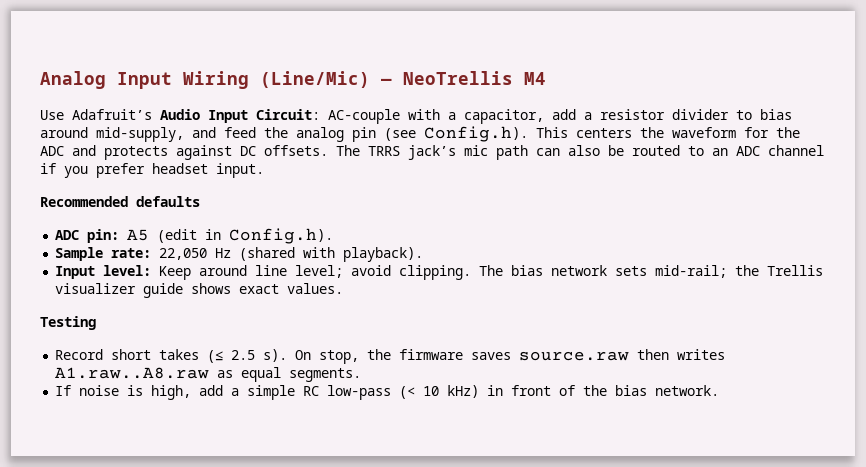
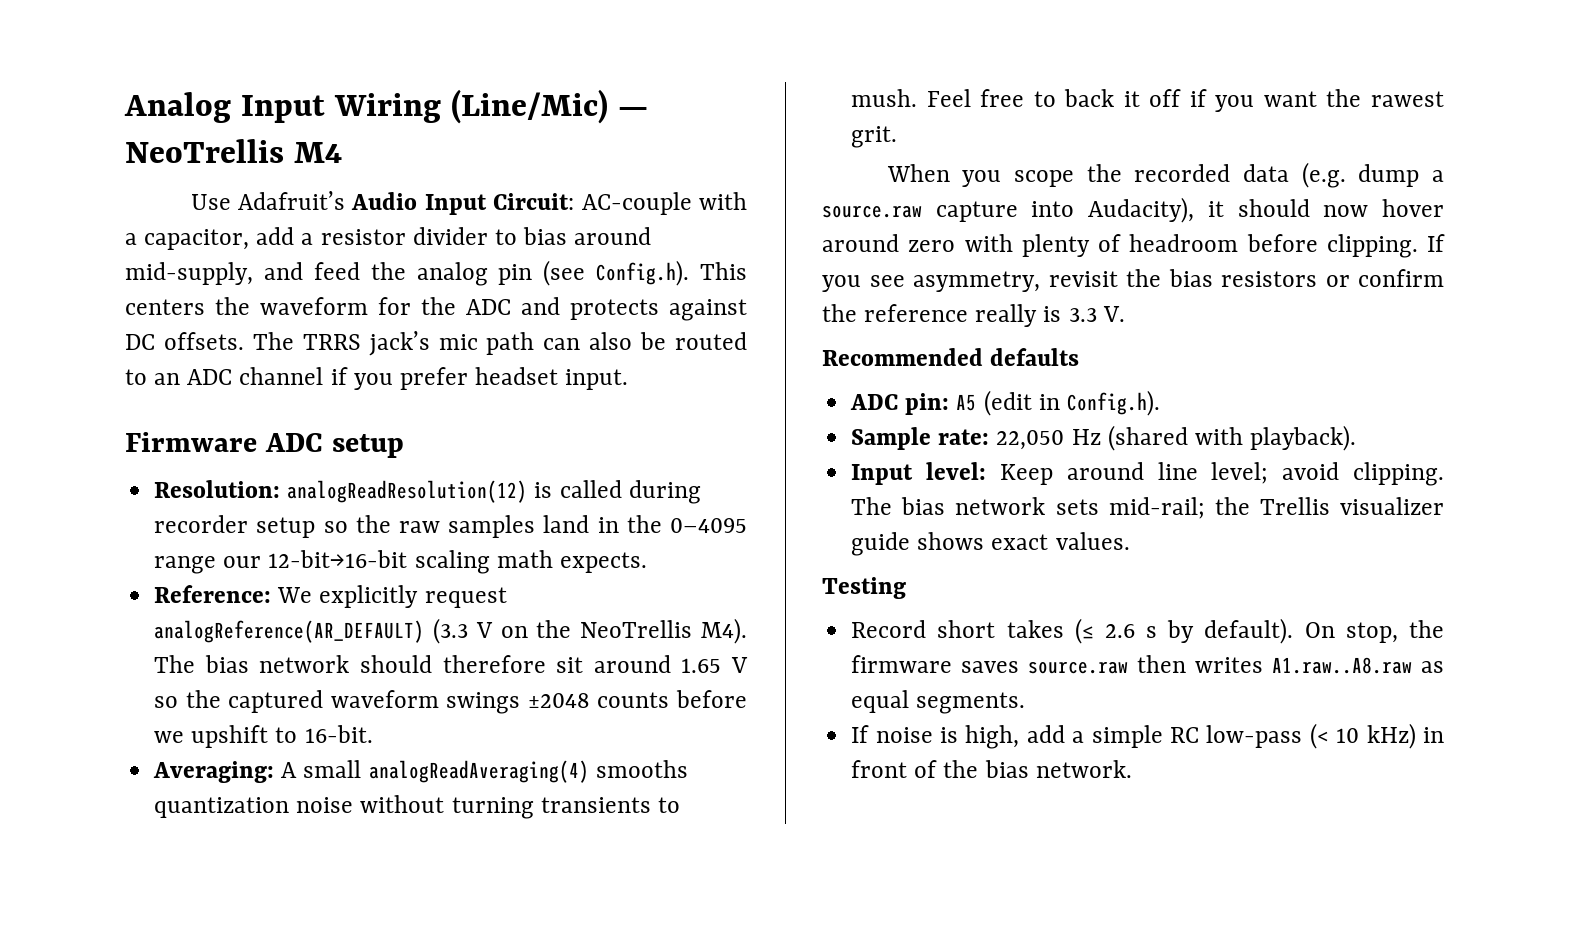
+ Firmware ADC setup
+ Resolution: analogReadResolution(12) is called during recorder setup so the raw samples land in the 0–4095 range our 12-bit→16-bit scaling math expects.
+ Reference: We explicitly request analogReference(AR_DEFAULT) (3.3 V on the NeoTrellis M4). The bias network should therefore sit around 1.65 V so the captured waveform swings ±2048 counts before we upshift to 16-bit.
+ Averaging: A small analogReadAveraging(4) smooths quantization noise without turning transients to mush. Feel free to back it off if you want the rawest grit.
+ When you scope the recorded data (e.g. dump a source.raw capture into Audacity), it should now hover around zero with plenty of headroom before clipping. If you see asymmetry, revisit the bias resistors or confirm the reference really is 3.3 V.
- Record short takes (≤ 2.5 s).
+ Record short takes (≤ 2.6 s by default).

